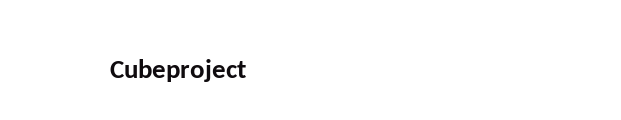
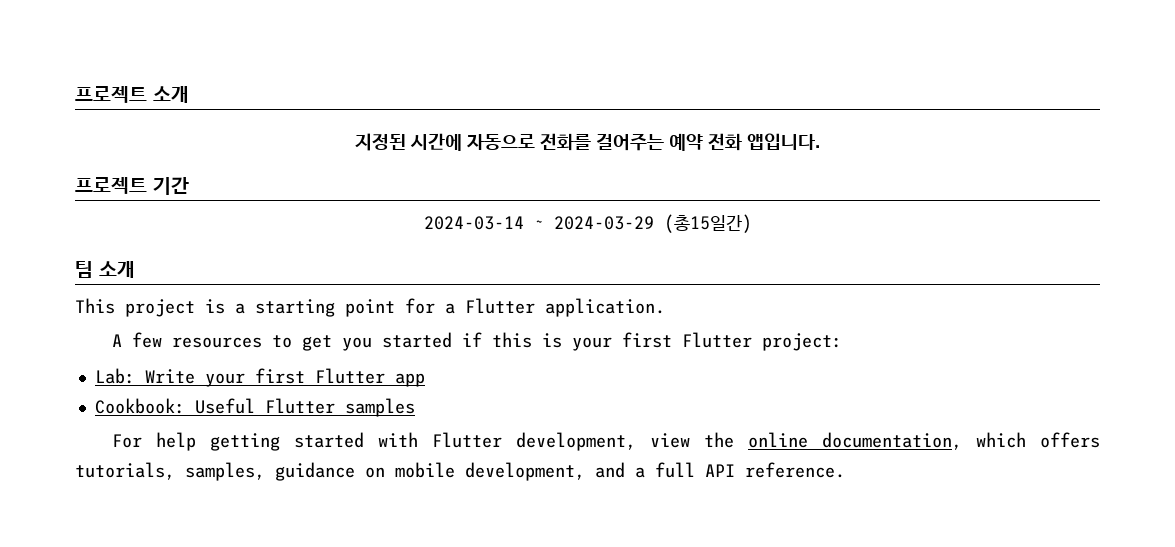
- Cubeproject
+ 프로젝트 소개
+ 지정된 시간에 자동으로 전화를 걸어주는 예약 전화 앱입니다.
+ 프로젝트 기간
+ 2024-03-14 ~ 2024-03-29 (총15일간)
+ 팀 소개
+ This project is a starting point for a Flutter application.
+ A few resources to get you started if this is your first Flutter project:
+ Lab: Write your first Flutter app
+ Cookbook: Useful Flutter samples
+ For help getting started with Flutter development, view the online documentation, which offers tutorials, samples, guidance on mobile development, and a full API reference.

